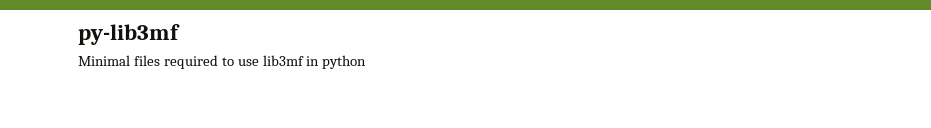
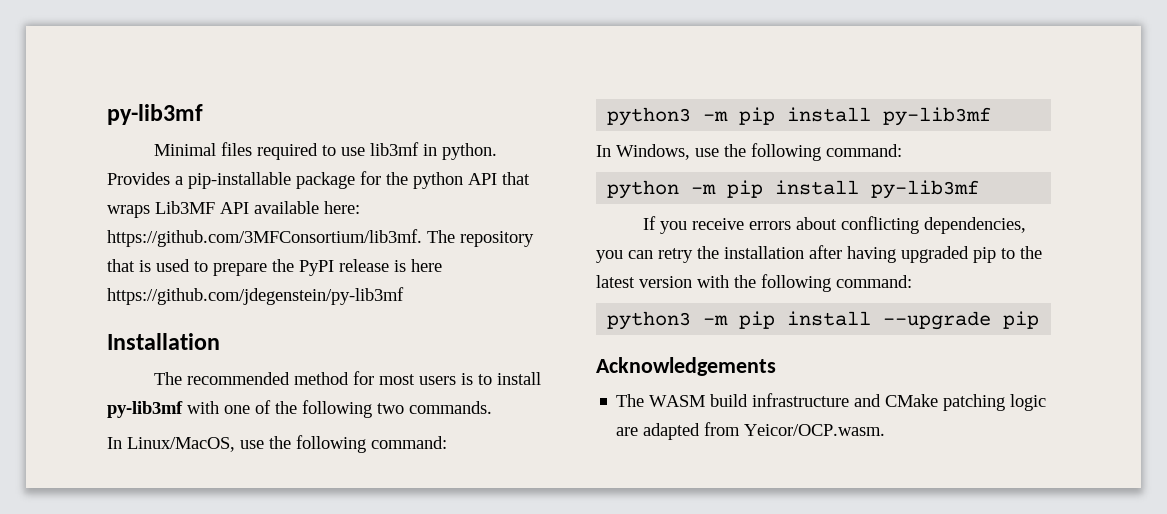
- Minimal files required to use lib3mf in python
+ Minimal files required to use lib3mf in python. Provides a pip-installable package for the python API that wraps Lib3MF API available here: https://github.com/3MFConsortium/lib3mf. The repository that is used to prepare the PyPI release is here https://github.com/jdegenstein/py-lib3mf
+ Installation
+ The recommended method for most users is to install py-lib3mf with one of the following two commands.
+ In Linux/MacOS, use the following command:
+ python3 -m pip install py-lib3mf
+ In Windows, use the following command:
+ python -m pip install py-lib3mf
+ If you receive errors about conflicting dependencies, you can retry the installation after having upgraded pip to the latest version with the following command:
+ python3 -m pip install --upgrade pip
+ Acknowledgements
+ The WASM build infrastructure and CMake patching logic are adapted from Yeicor/OCP.wasm.

